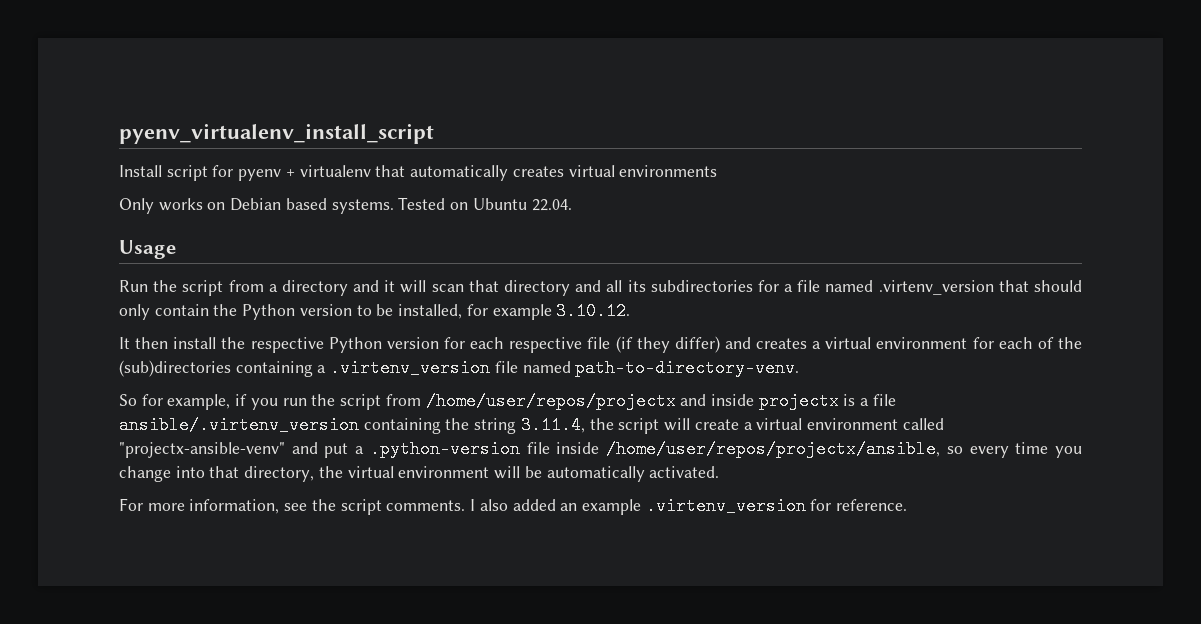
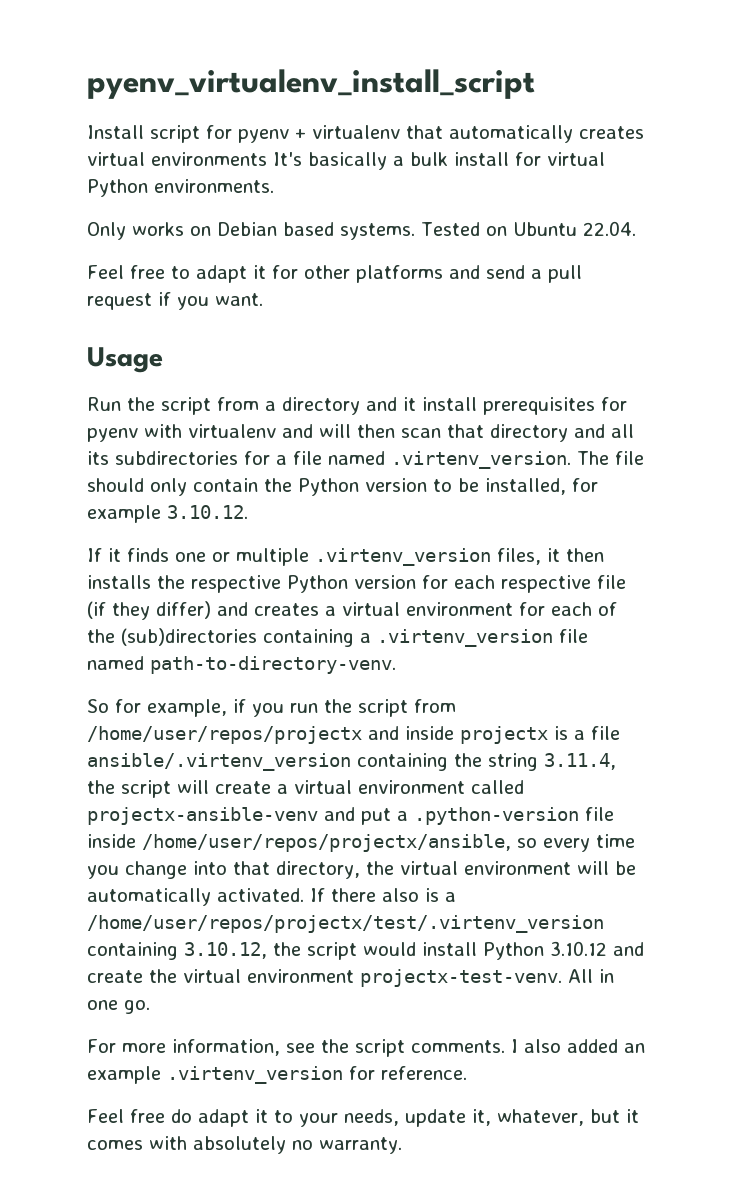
- Install script for pyenv + virtualenv that automatically creates virtual environments
+ Install script for pyenv + virtualenv that automatically creates virtual environments It's basically a bulk install for virtual Python environments.
+ Feel free to adapt it for other platforms and send a pull request if you want.
- Run the script from a directory and it will scan that directory and all its subdirectories for a file named .virtenv_version that should only contain the Python version to be installed, for example 3.10.12.
+ Run the script from a directory and it install prerequisites for pyenv with virtualenv and will then scan that directory and all its subdirectories for a file named .virtenv_version. The file should only contain the Python version to be installed, for example 3.10.12.
- It then install the respective Python version for each respective file (if they differ) and creates a virtual environment for each of the (sub)directories containing a .virtenv_version file named path-to-directory-venv.
+ If it finds one or multiple .virtenv_version files, it then installs the respective Python version for each respective file (if they differ) and creates a virtual environment for each of the (sub)directories containing a .virtenv_version file named path-to-directory-venv.
- So for example, if you run the script from /home/user/repos/projectx and inside projectx is a file ansible/.virtenv_version containing the string 3.11.4, the script will create a virtual environment called "projectx-ansible-venv" and put a .python-version file inside /home/user/repos/projectx/ansible, so every time you change into that directory, the virtual environment will be automatically activated.
+ So for example, if you run the script from /home/user/repos/projectx and inside projectx is a file ansible/.virtenv_version containing the string 3.11.4, the script will create a virtual environment called projectx-ansible-venv and put a .python-version file inside /home/user/repos/projectx/ansible, so every time you change into that directory, the virtual environment will be automatically activated. If there also is a /home/user/repos/projectx/test/.virtenv_version containing 3.10.12, the script would install Python 3.10.12 and create the virtual environment projectx-test-venv. All in one go.
+ Feel free do adapt it to your needs, update it, whatever, but it comes with absolutely no warranty.

